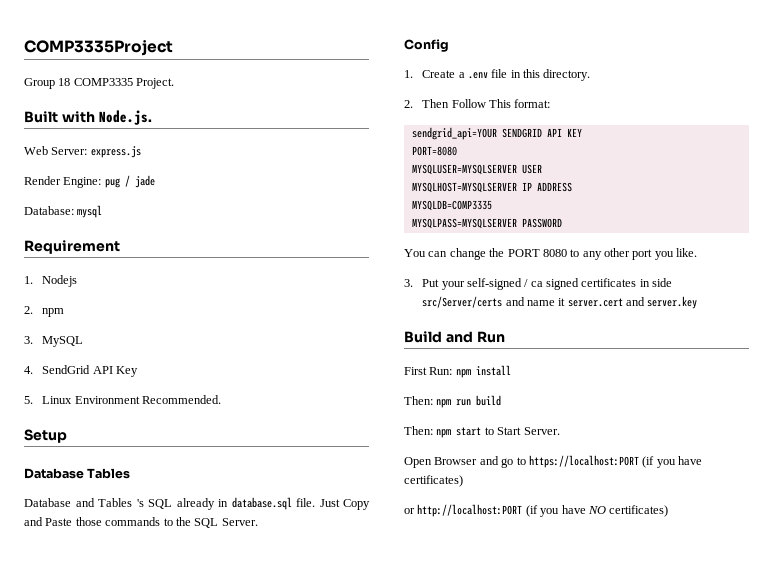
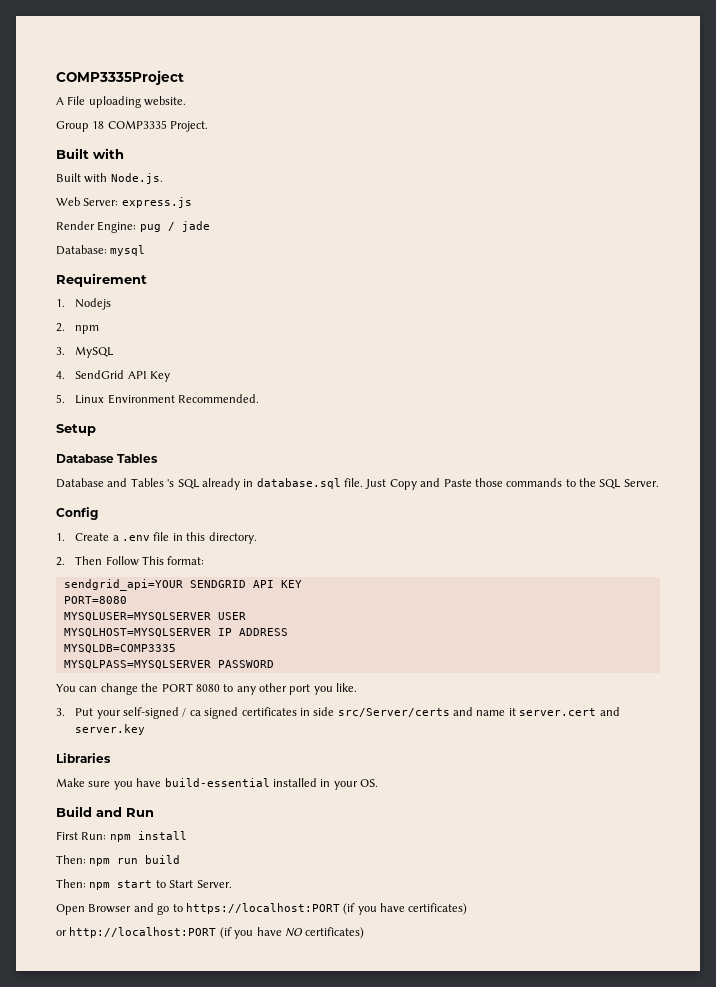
+ A File uploading website.
  Group 18 COMP3335 Project.
+ Built with
+ Libraries
+ Make sure you have build-essential installed in your OS.

